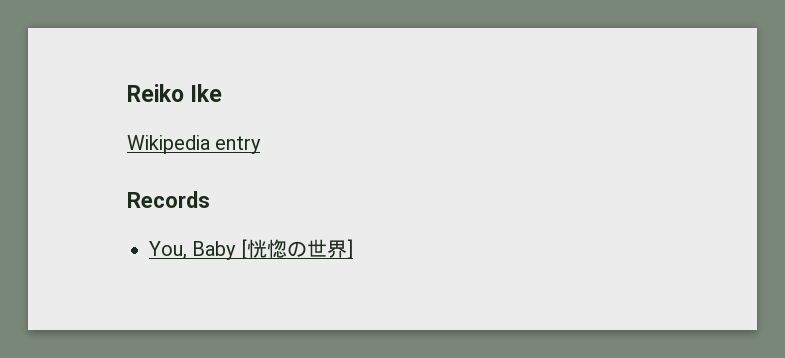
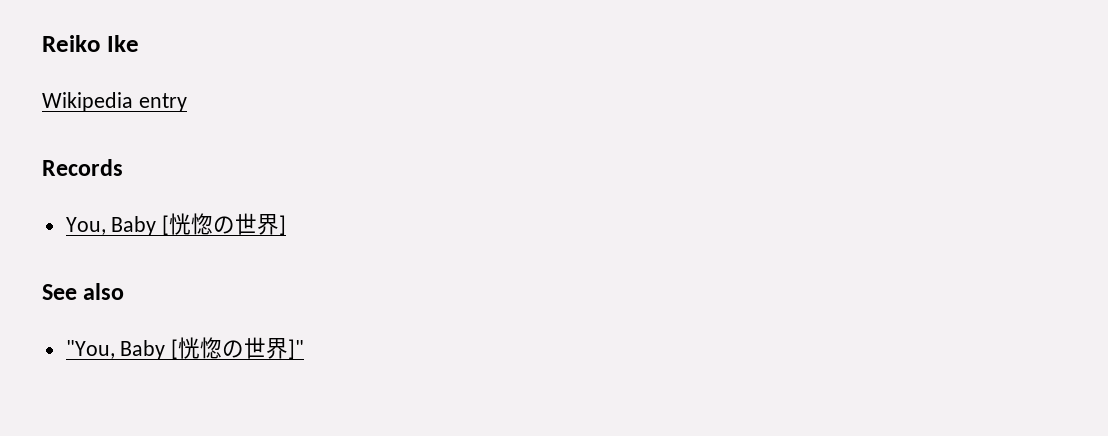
+ See also
+ "You, Baby [恍惚の世界]"

